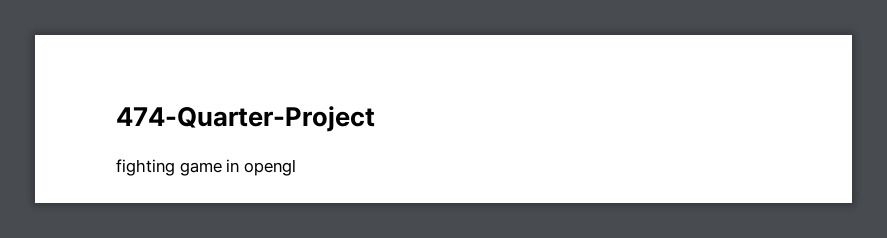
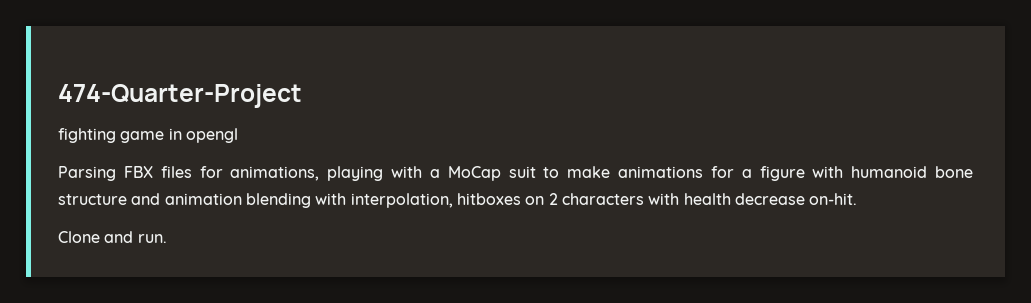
+ Parsing FBX files for animations, playing with a MoCap suit to make animations for a figure with humanoid bone structure and animation blending with interpolation, hitboxes on 2 characters with health decrease on-hit.
+ Clone and run.

